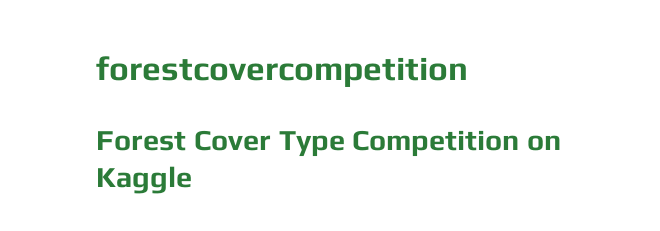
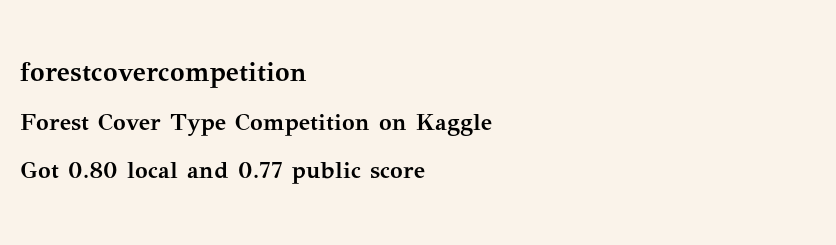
+ Got 0.80 local and 0.77 public score

